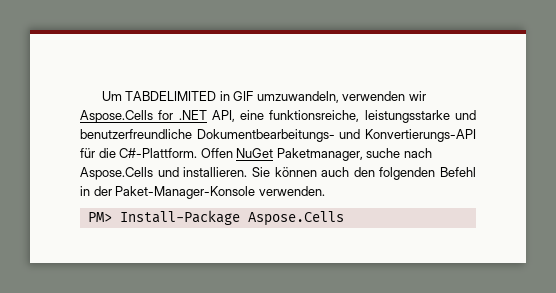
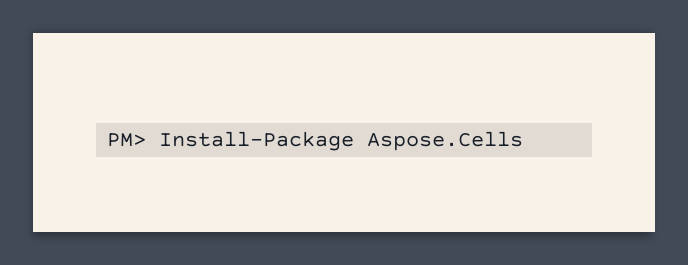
- Um TABDELIMITED in GIF umzuwandeln, verwenden wir Aspose.Cells for .NET API, eine funktionsreiche, leistungsstarke und benutzerfreundliche Dokumentbearbeitungs- und Konvertierungs-API für die C#-Plattform. Offen NuGet Paketmanager, suche nach Aspose.Cells und installieren. Sie können auch den folgenden Befehl in der Paket-Manager-Konsole verwenden.

